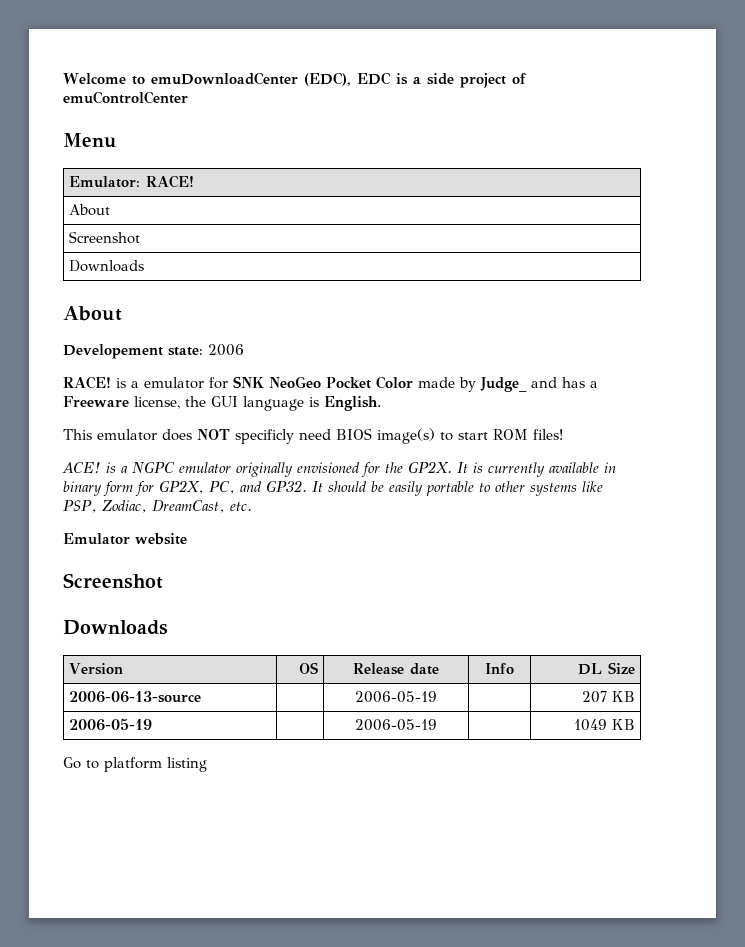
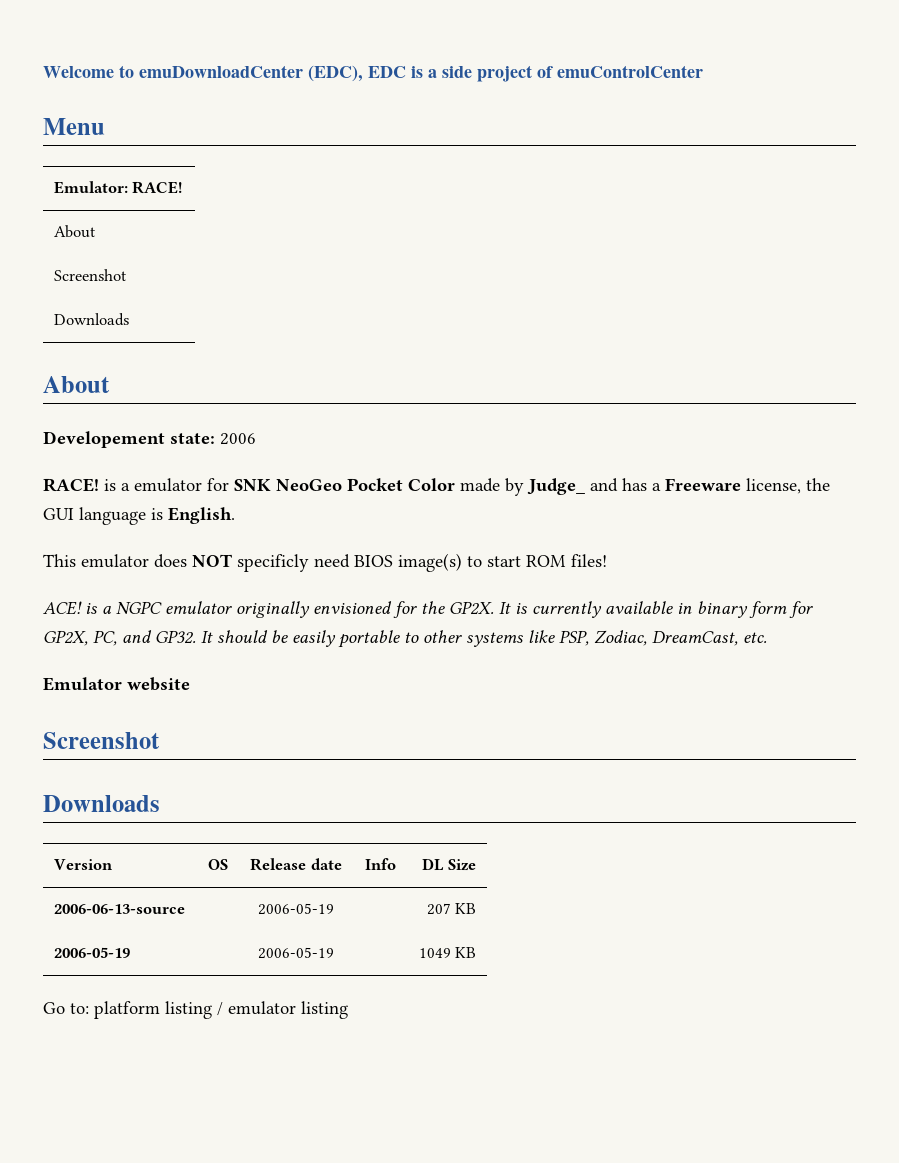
- Go to platform listing
+ Go to: platform listing / emulator listing

